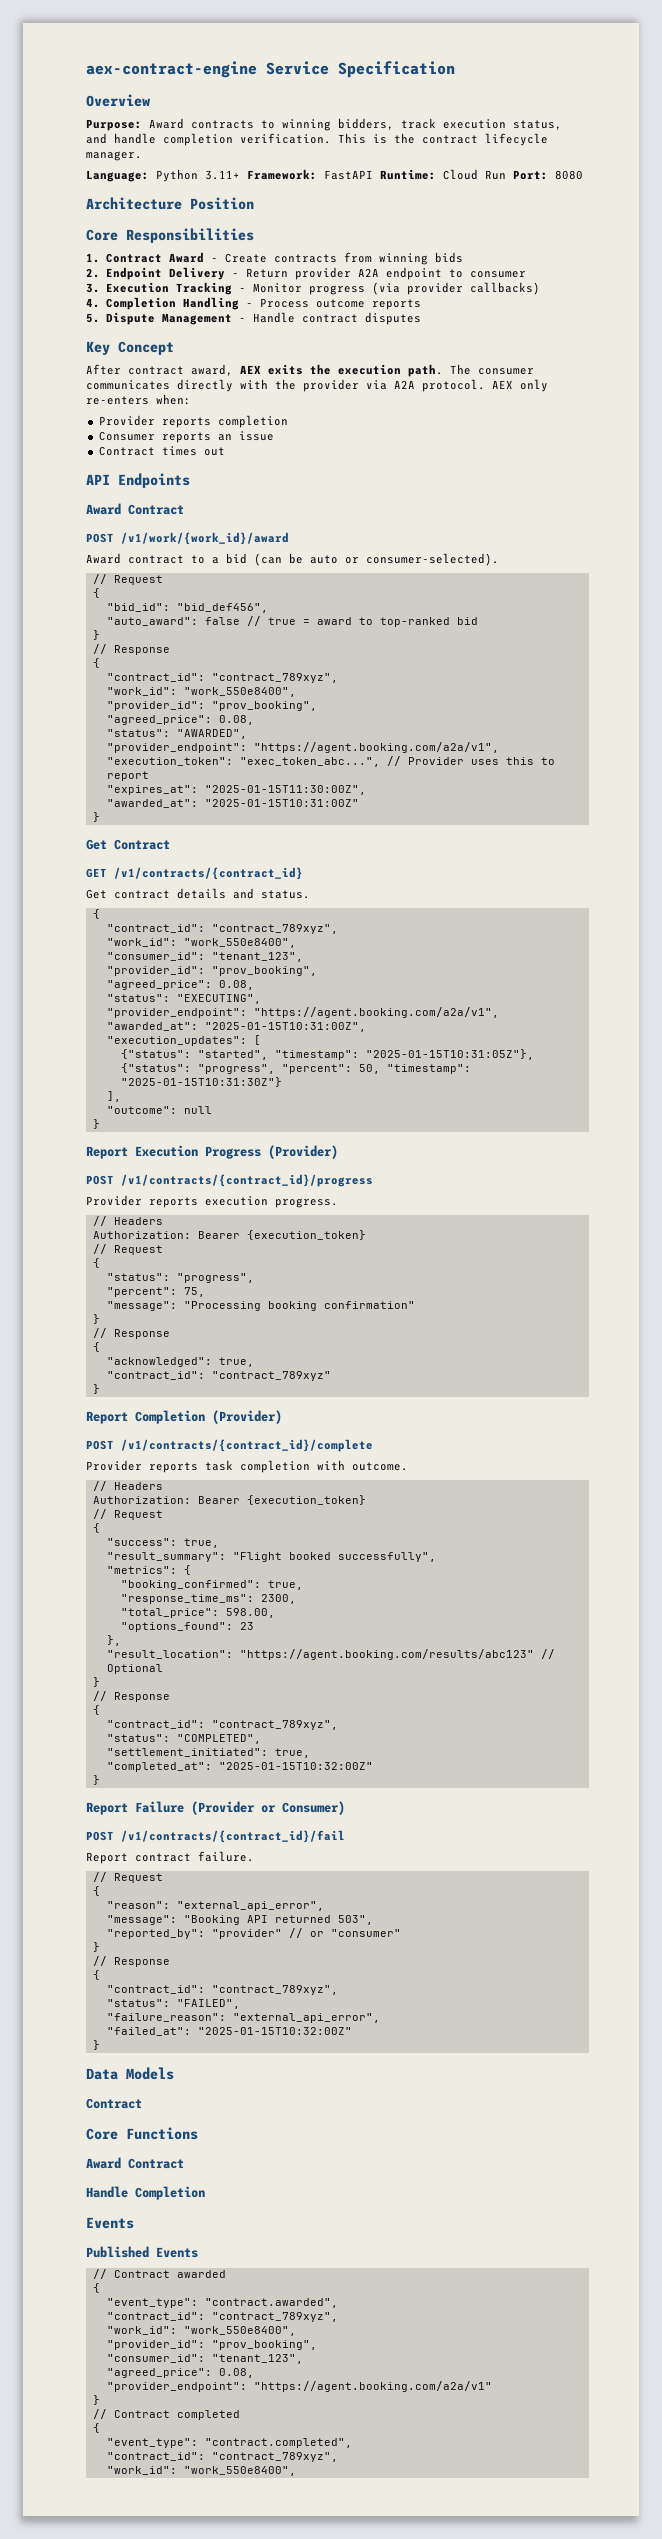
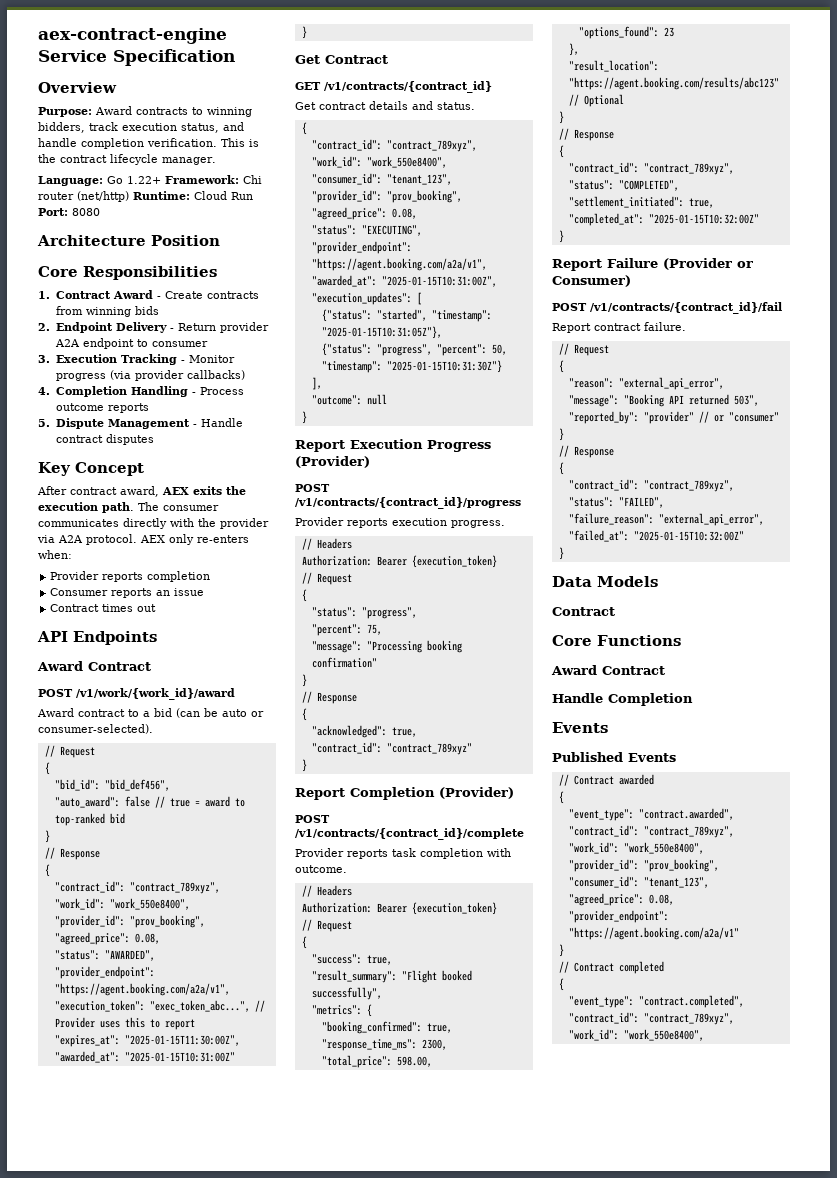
- Language: Python 3.11+ Framework: FastAPI Runtime: Cloud Run Port: 8080
+ Language: Go 1.22+ Framework: Chi router (net/http) Runtime: Cloud Run Port: 8080

